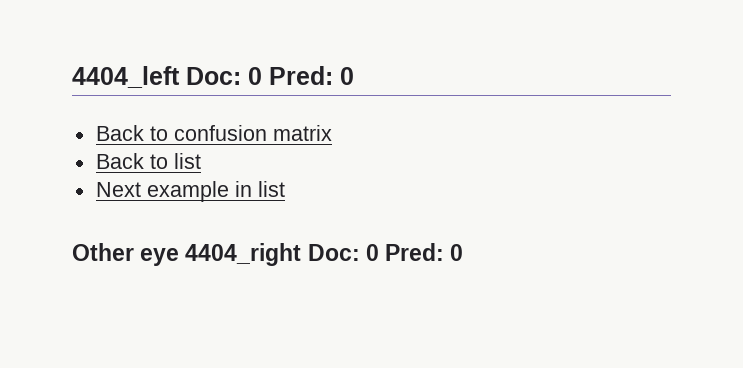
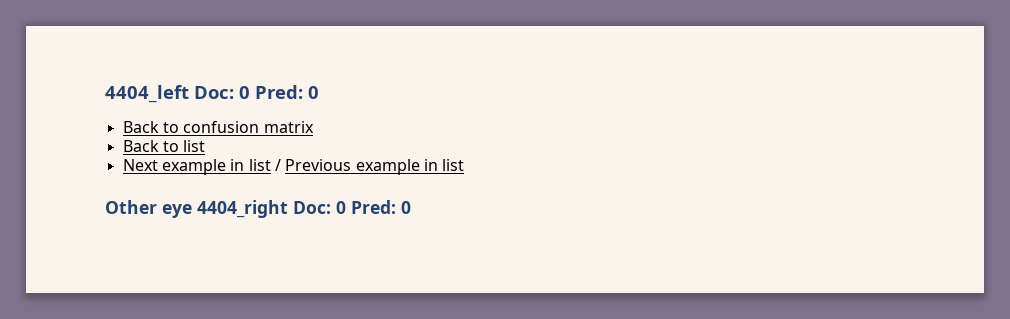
- Next example in list
+ Next example in list / Previous example in list

